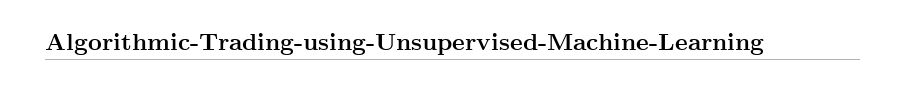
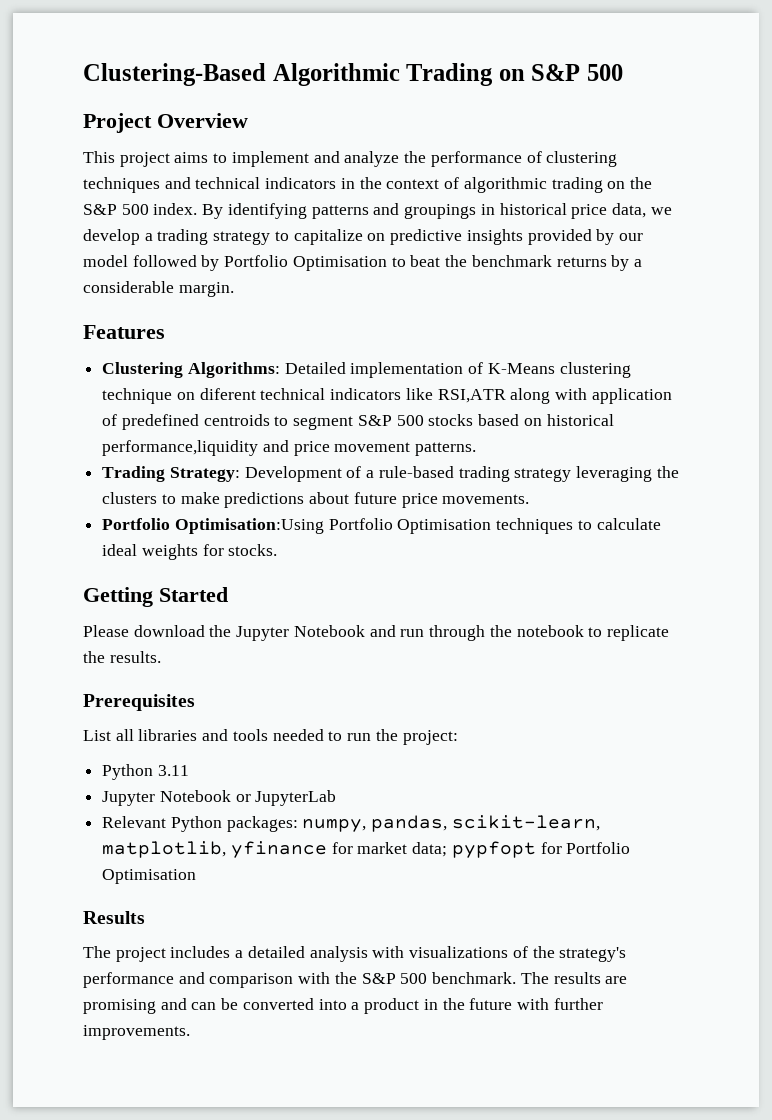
- Algorithmic-Trading-using-Unsupervised-Machine-Learning
+ Clustering-Based Algorithmic Trading on S&P 500
+ Project Overview
+ This project aims to implement and analyze the performance of clustering techniques and technical indicators in the context of algorithmic trading on the S&P 500 index. By identifying patterns and groupings in historical price data, we develop a trading strategy to capitalize on predictive insights provided by our model followed by Portfolio Optimisation to beat the benchmark returns by a considerable margin.
+ Features
+ Clustering Algorithms: Detailed implementation of K-Means clustering technique on diferent technical indicators like RSI,ATR along with application of predefined centroids to segment S&P 500 stocks based on historical performance,liquidity and price movement patterns.
+ Trading Strategy: Development of a rule-based trading strategy leveraging the clusters to make predictions about future price movements.
+ Portfolio Optimisation:Using Portfolio Optimisation techniques to calculate ideal weights for stocks.
+ Getting Started
+ Please download the Jupyter Notebook and run through the notebook to replicate the results.
+ Prerequisites
+ List all libraries and tools needed to run the project:
+ Python 3.11
+ Jupyter Notebook or JupyterLab
+ Relevant Python packages: numpy, pandas, scikit-learn, matplotlib, yfinance for market data; pypfopt for Portfolio Optimisation
+ Results
+ The project includes a detailed analysis with visualizations of the strategy's performance and comparison with the S&P 500 benchmark. The results are promising and can be converted into a product in the future with further improvements.

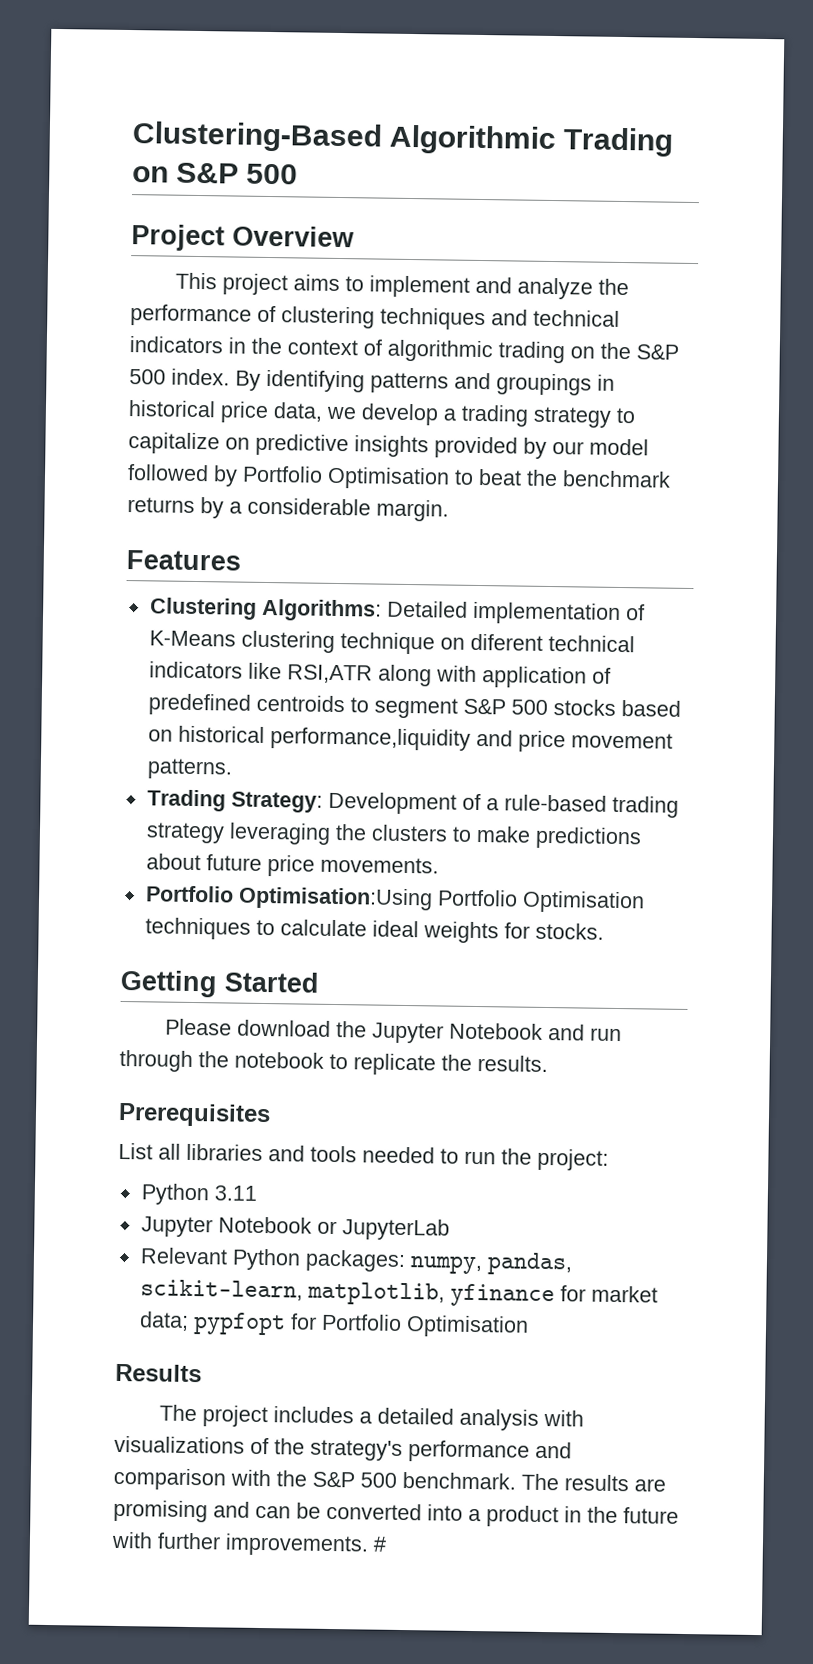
+ #

